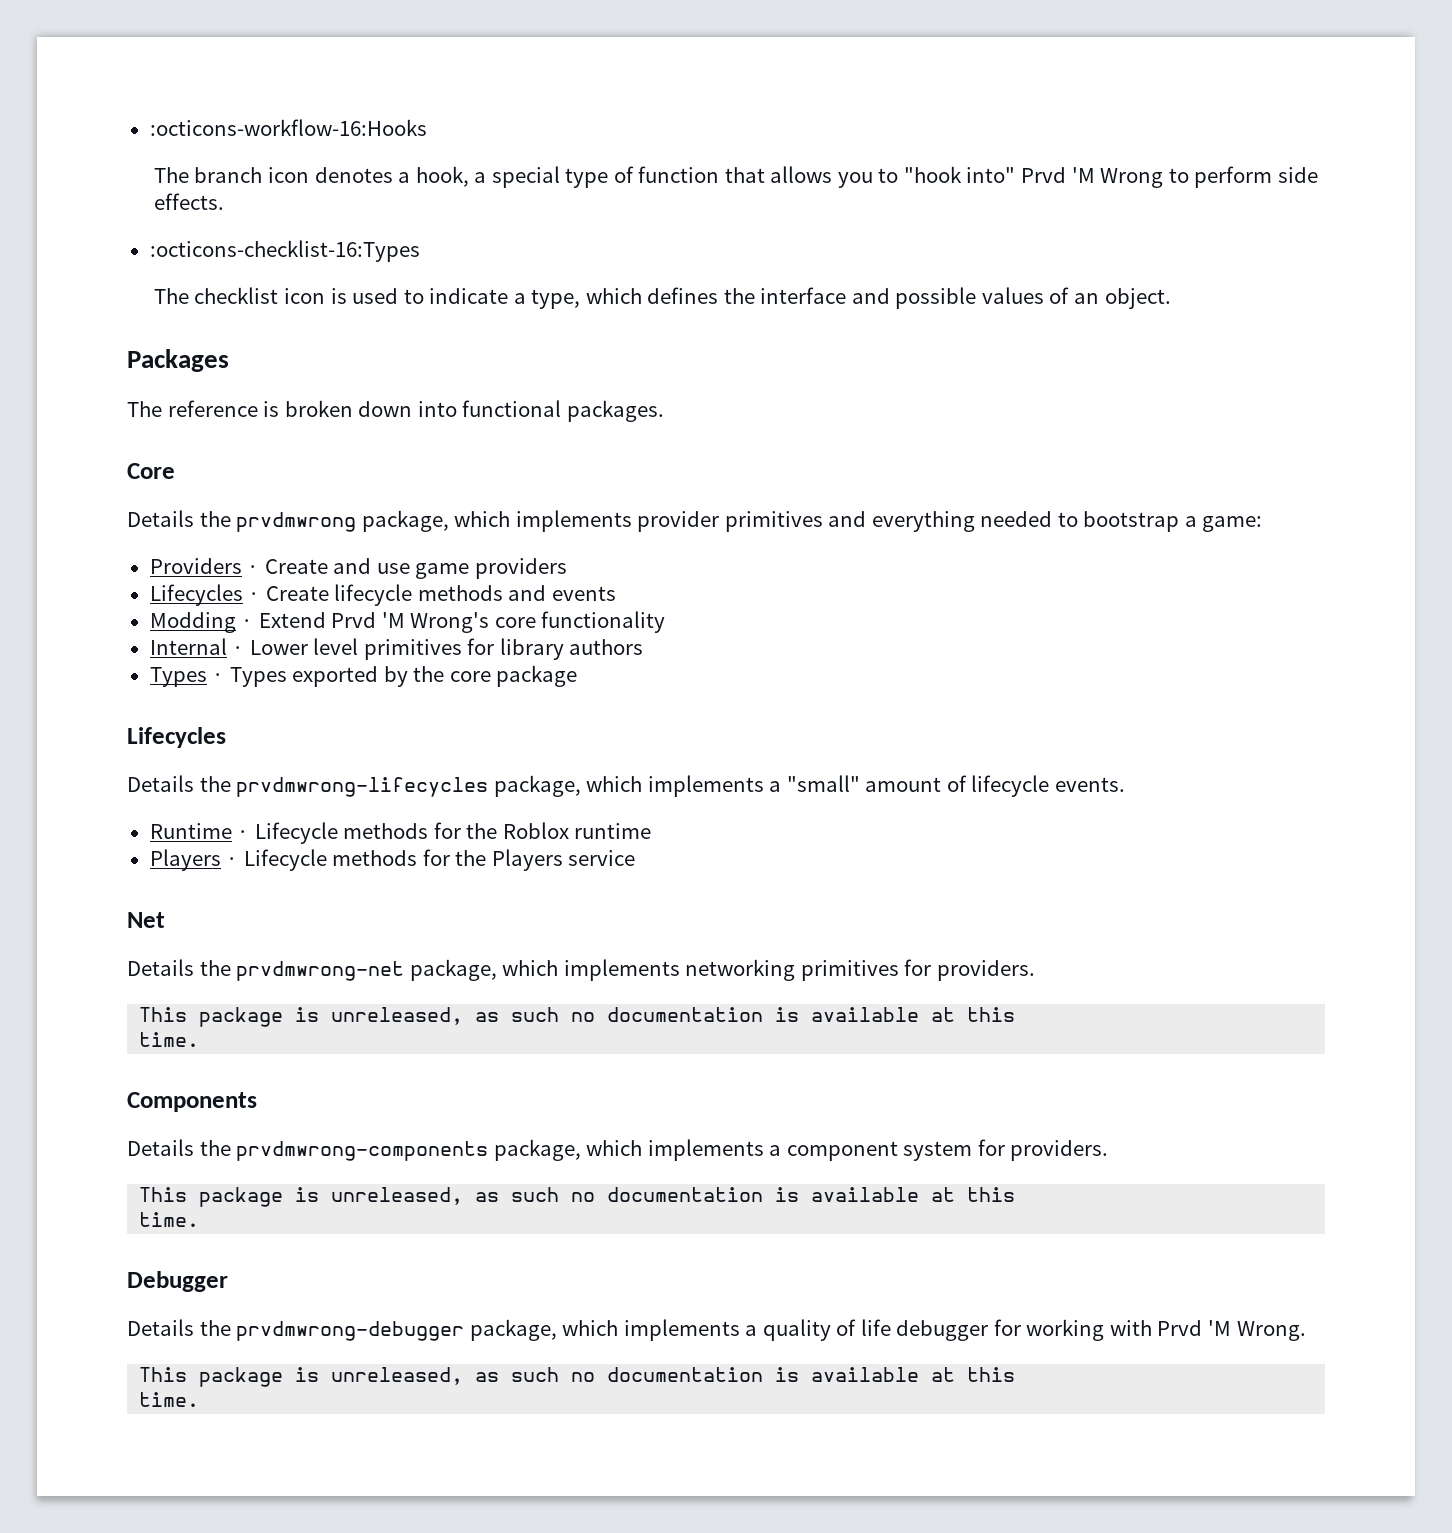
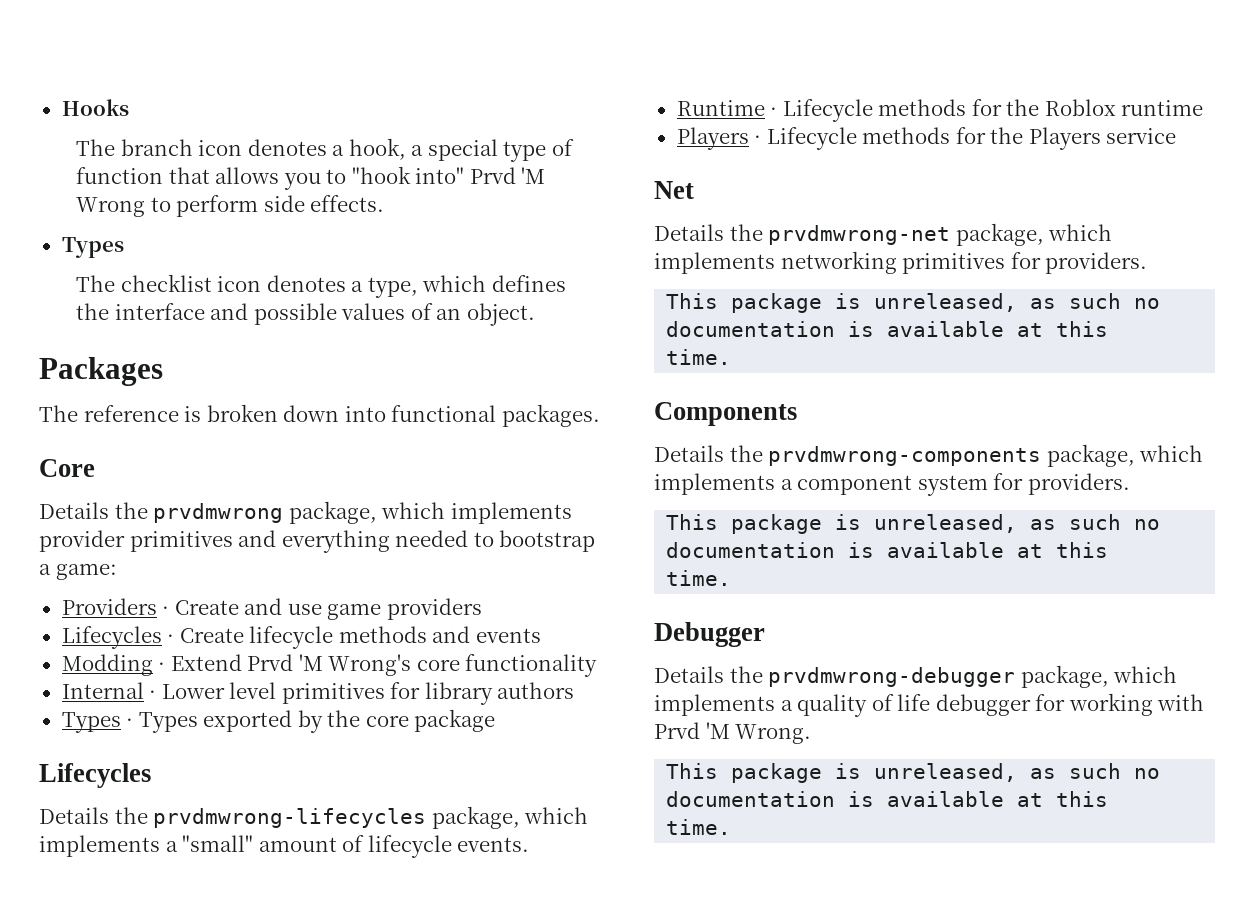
- :octicons-workflow-16:Hooks
+ Hooks
  The branch icon denotes a hook, a special type of function that allows you to "hook into" Prvd 'M Wrong to perform side effects.
- :octicons-checklist-16:Types
+ Types
- The checklist icon is used to indicate a type, which defines the interface and possible values of an object.
+ The checklist icon denotes a type, which defines the interface and possible values of an object.

